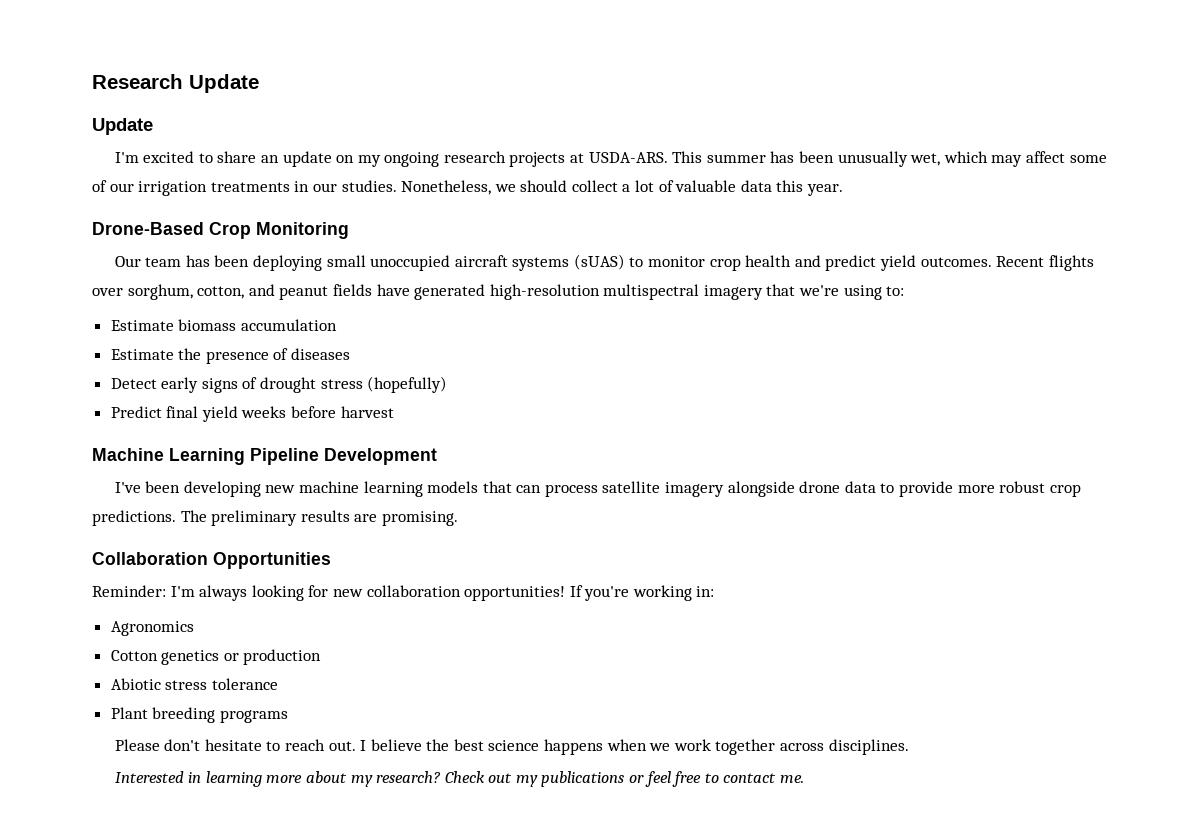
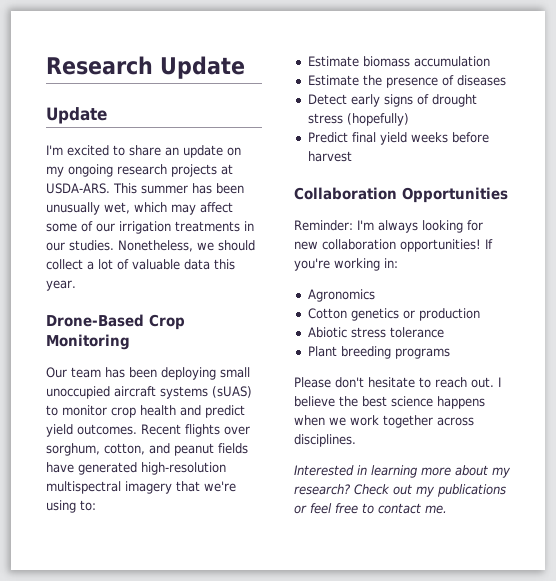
- Machine Learning Pipeline Development
- I've been developing new machine learning models that can process satellite imagery alongside drone data to provide more robust crop predictions. The preliminary results are promising.

